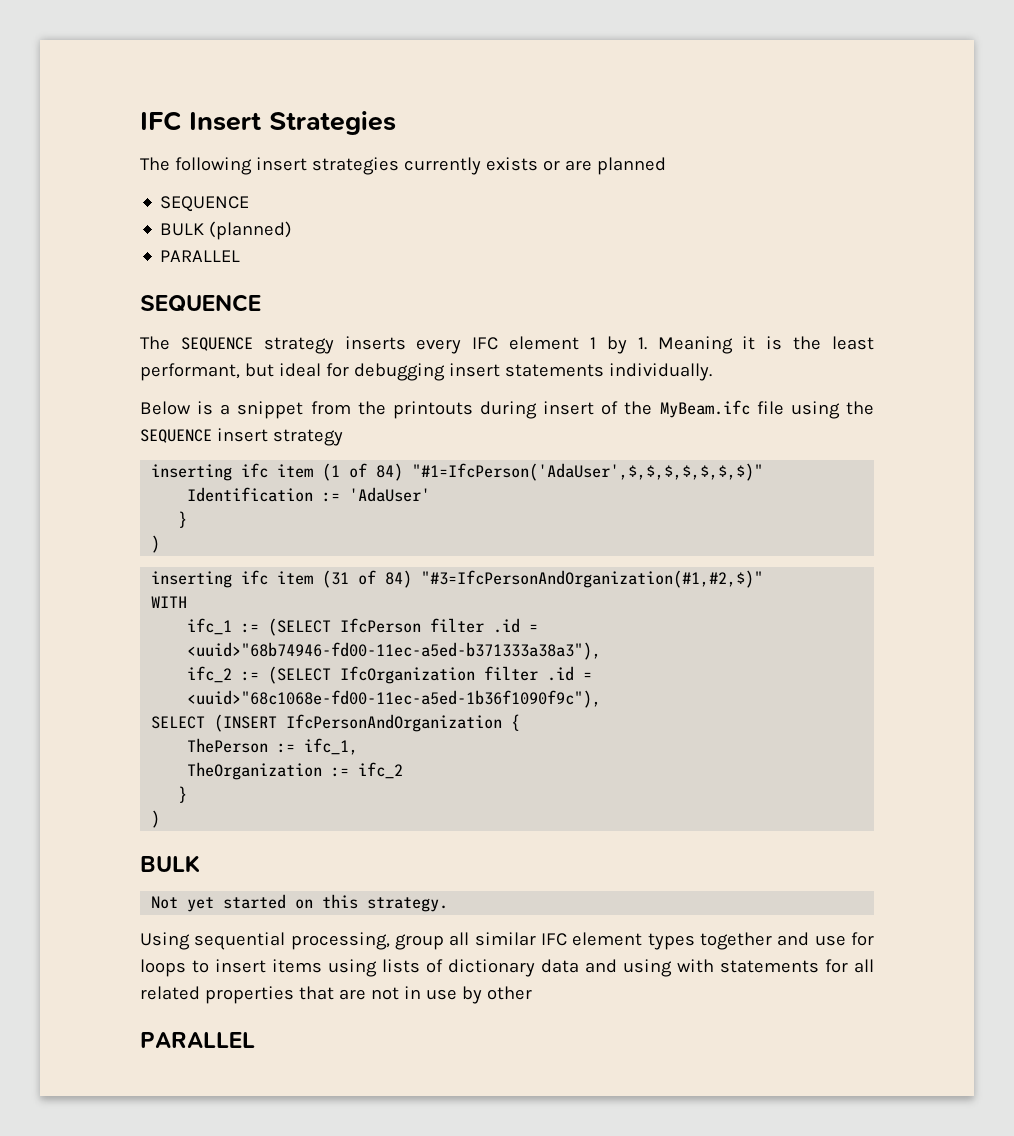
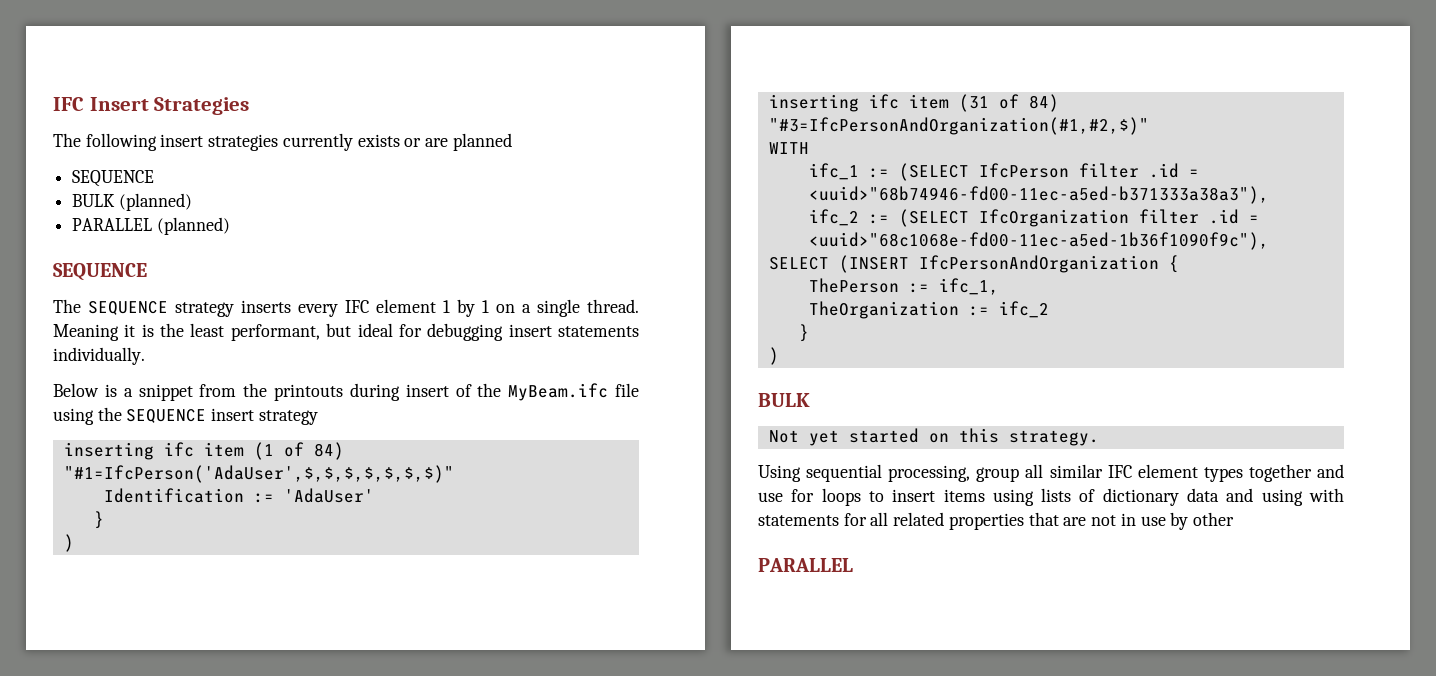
  BULK (planned)
- PARALLEL
+ PARALLEL (planned)
- The SEQUENCE strategy inserts every IFC element 1 by 1. Meaning it is the least performant, but ideal for debugging insert statements individually.
+ The SEQUENCE strategy inserts every IFC element 1 by 1 on a single thread. Meaning it is the least performant, but ideal for debugging insert statements individually.

